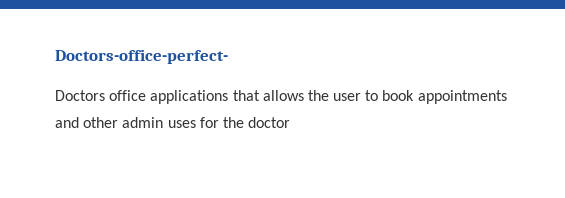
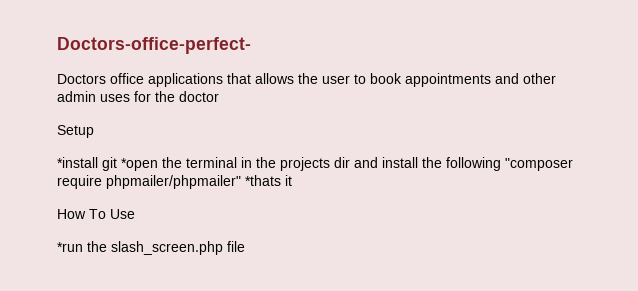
+ Setup
+ *install git *open the terminal in the projects dir and install the following "composer require phpmailer/phpmailer" *thats it
+ How To Use
+ *run the slash_screen.php file

